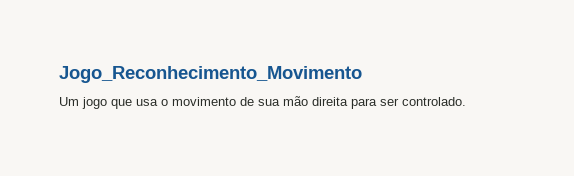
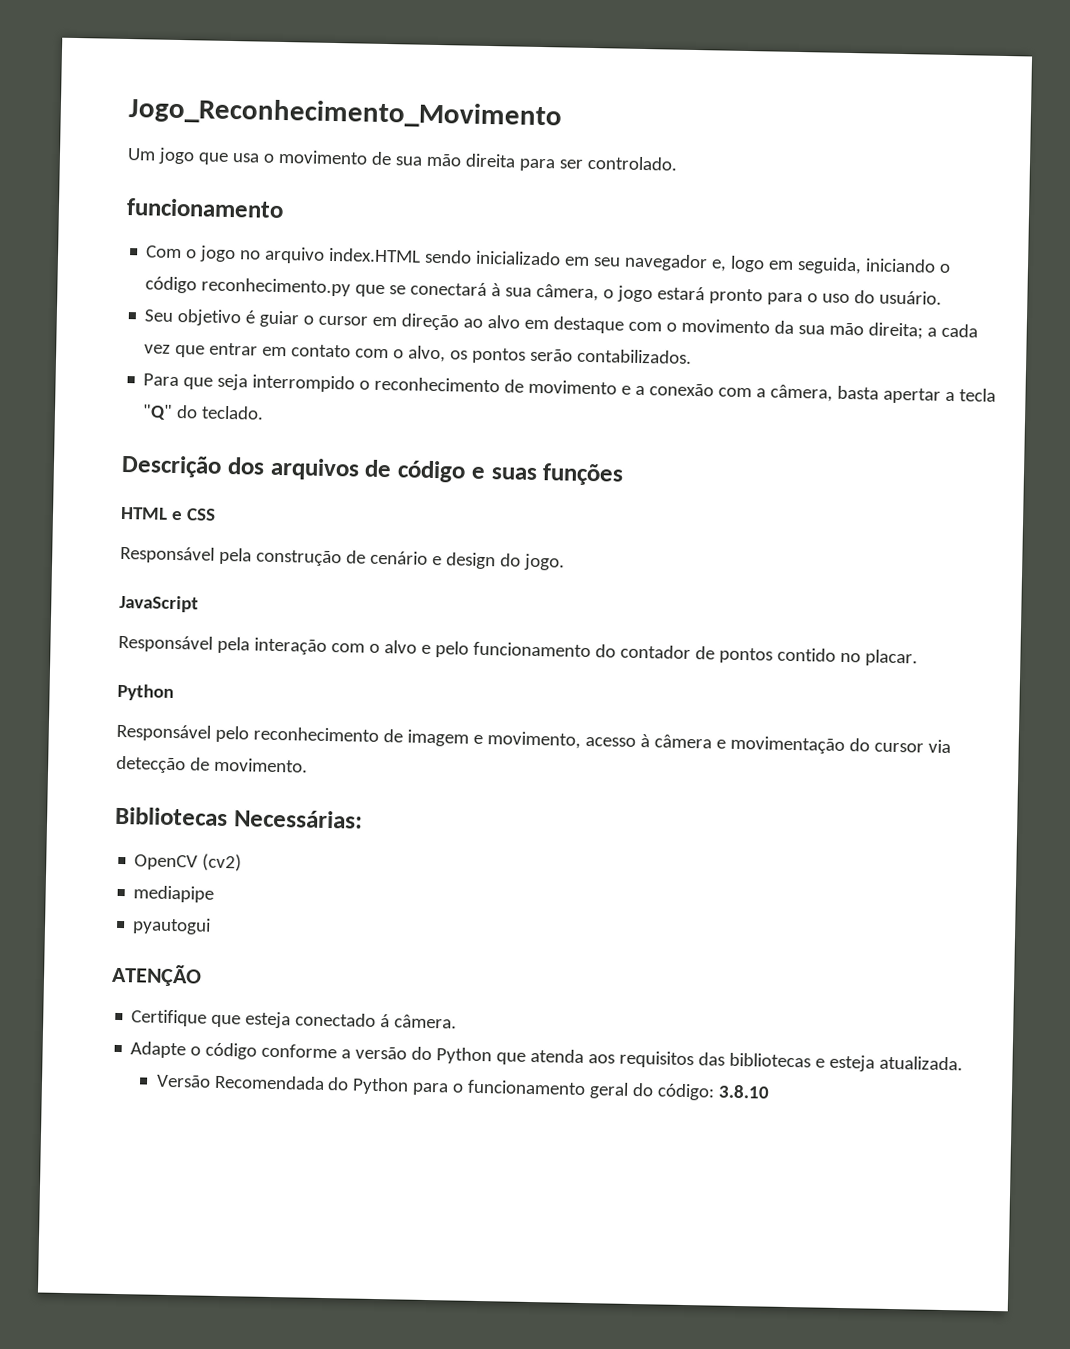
  Um jogo que usa o movimento de sua mão direita para ser controlado.
+ funcionamento
+ Com o jogo no arquivo index.HTML sendo inicializado em seu navegador e, logo em seguida, iniciando o código reconhecimento.py que se conectará à sua câmera, o jogo estará pronto para o uso do usuário.
+ Seu objetivo é guiar o cursor em direção ao alvo em destaque com o movimento da sua mão direita; a cada vez que entrar em contato com o alvo, os pontos serão contabilizados.
+ Para que seja interrompido o reconhecimento de movimento e a conexão com a câmera, basta apertar a tecla "Q" do teclado.
+ Descrição dos arquivos de código e suas funções
+ HTML e CSS
+ Responsável pela construção de cenário e design do jogo.
+ JavaScript
+ Responsável pela interação com o alvo e pelo funcionamento do contador de pontos contido no placar.
+ Python
+ Responsável pelo reconhecimento de imagem e movimento, acesso à câmera e movimentação do cursor via detecção de movimento.
+ Bibliotecas Necessárias:
+ OpenCV (cv2)
+ mediapipe
+ pyautogui
+ ATENÇÃO
+ Certifique que esteja conectado á câmera.
+ Adapte o código conforme a versão do Python que atenda aos requisitos das bibliotecas e esteja atualizada.
+ Versão Recomendada do Python para o funcionamento geral do código: 3.8.10

